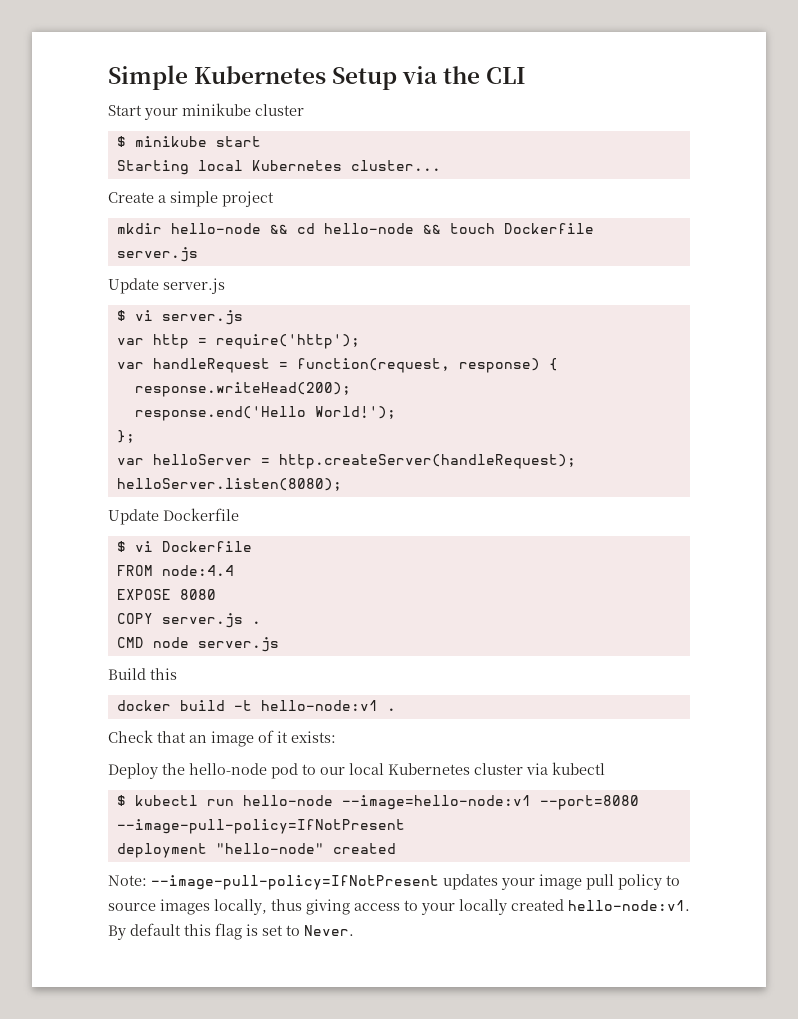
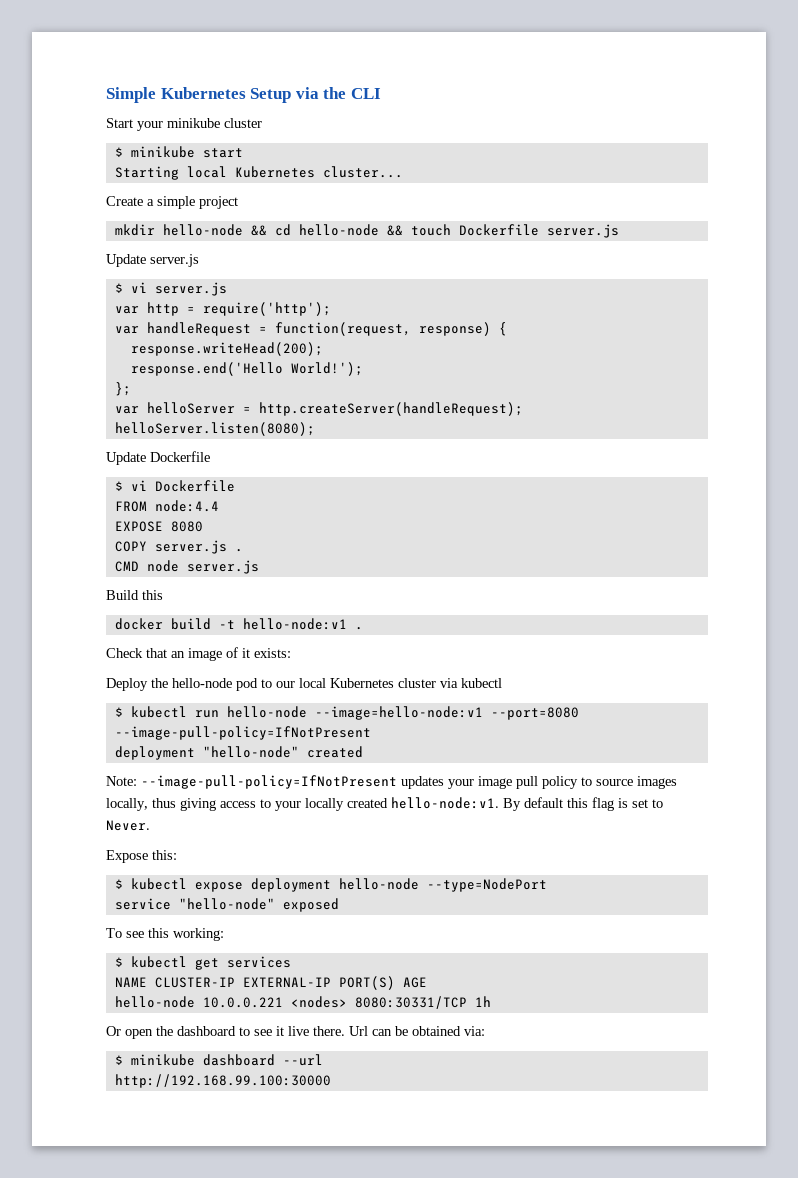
+ Expose this:
+ $ kubectl expose deployment hello-node --type=NodePort
+ service "hello-node" exposed
+ To see this working:
+ $ kubectl get services
+ NAME CLUSTER-IP EXTERNAL-IP PORT(S) AGE
+ hello-node 10.0.0.221 <nodes> 8080:30331/TCP 1h
+ Or open the dashboard to see it live there. Url can be obtained via:
+ $ minikube dashboard --url
+ http://192.168.99.100:30000

